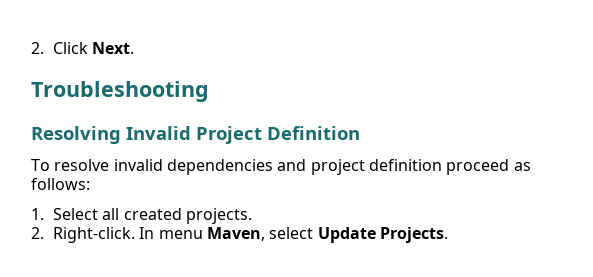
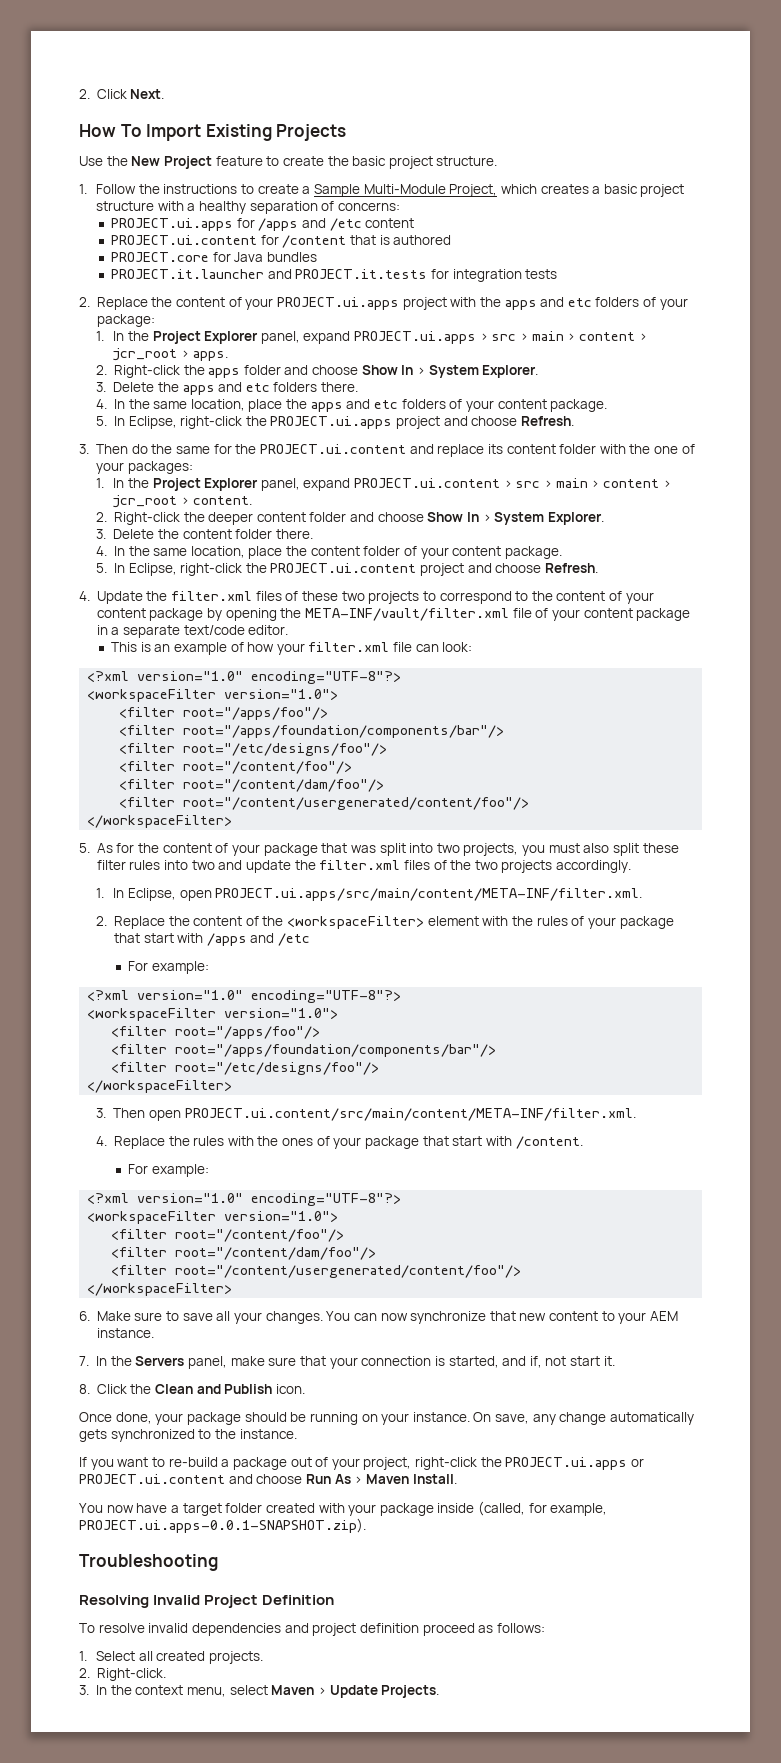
+ How To Import Existing Projects
+ Use the New Project feature to create the basic project structure.
+ 1. Follow the instructions to create a Sample Multi-Module Project, which creates a basic project structure with a healthy separation of concerns:
+ PROJECT.ui.apps for /apps and /etc content
+ PROJECT.ui.content for /content that is authored
+ PROJECT.core for Java bundles
+ PROJECT.it.launcher and PROJECT.it.tests for integration tests
+ 2. Replace the content of your PROJECT.ui.apps project with the apps and etc folders of your package:
+ 1. In the Project Explorer panel, expand PROJECT.ui.apps > src > main > content > jcr_root > apps.
+ 2. Right-click the apps folder and choose Show In > System Explorer.
+ 3. Delete the apps and etc folders there.
+ 4. In the same location, place the apps and etc folders of your content package.
+ 5. In Eclipse, right-click the PROJECT.ui.apps project and choose Refresh.
+ 3. Then do the same for the PROJECT.ui.content and replace its content folder with the one of your packages:
+ 1. In the Project Explorer panel, expand PROJECT.ui.content > src > main > content > jcr_root > content.
+ 2. Right-click the deeper content folder and choose Show In > System Explorer.
+ 3. Delete the content folder there.
+ 4. In the same location, place the content folder of your content package.
+ 5. In Eclipse, right-click the PROJECT.ui.content project and choose Refresh.
+ 4. Update the filter.xml files of these two projects to correspond to the content of your content package by opening the META-INF/vault/filter.xml file of your content package in a separate text/code editor.
+ This is an example of how your filter.xml file can look:
+ <?xml version="1.0" encoding="UTF-8"?>
+ <workspaceFilter version="1.0">
+ <filter root="/apps/foo"/>
+ <filter root="/apps/foundation/components/bar"/>
+ <filter root="/etc/designs/foo"/>
+ <filter root="/content/foo"/>
+ <filter root="/content/dam/foo"/>
+ <filter root="/content/usergenerated/content/foo"/>
+ </workspaceFilter>
+ 5. As for the content of your package that was split into two projects, you must also split these filter rules into two and update the filter.xml files of the two projects accordingly.
+ 1. In Eclipse, open PROJECT.ui.apps/src/main/content/META-INF/filter.xml.
+ 2. Replace the content of the <workspaceFilter> element with the rules of your package that start with /apps and /etc
+ For example:
+ <?xml version="1.0" encoding="UTF-8"?>
+ <workspaceFilter version="1.0">
+ <filter root="/apps/foo"/>
+ <filter root="/apps/foundation/components/bar"/>
+ <filter root="/etc/designs/foo"/>
+ </workspaceFilter>
+ 3. Then open PROJECT.ui.content/src/main/content/META-INF/filter.xml.
+ 4. Replace the rules with the ones of your package that start with /content.
+ For example:
+ <?xml version="1.0" encoding="UTF-8"?>
+ <workspaceFilter version="1.0">
+ <filter root="/content/foo"/>
+ <filter root="/content/dam/foo"/>
+ <filter root="/content/usergenerated/content/foo"/>
+ </workspaceFilter>
+ 6. Make sure to save all your changes. You can now synchronize that new content to your AEM instance.
+ 7. In the Servers panel, make sure that your connection is started, and if, not start it.
+ 8. Click the Clean and Publish icon.
+ Once done, your package should be running on your instance. On save, any change automatically gets synchronized to the instance.
+ If you want to re-build a package out of your project, right-click the PROJECT.ui.apps or PROJECT.ui.content and choose Run As > Maven Install.
+ You now have a target folder created with your package inside (called, for example, PROJECT.ui.apps-0.0.1-SNAPSHOT.zip).
- 2. Right-click. In menu Maven, select Update Projects.
+ 2. Right-click.
+ 3. In the context menu, select Maven > Update Projects.

